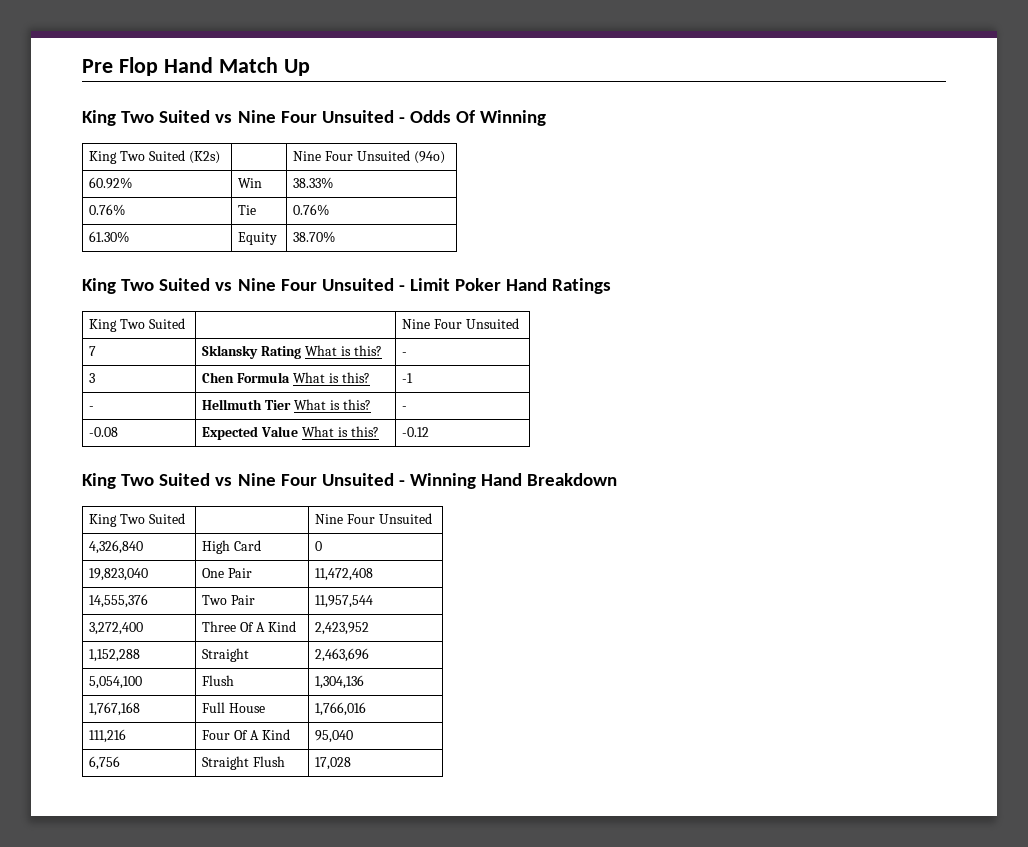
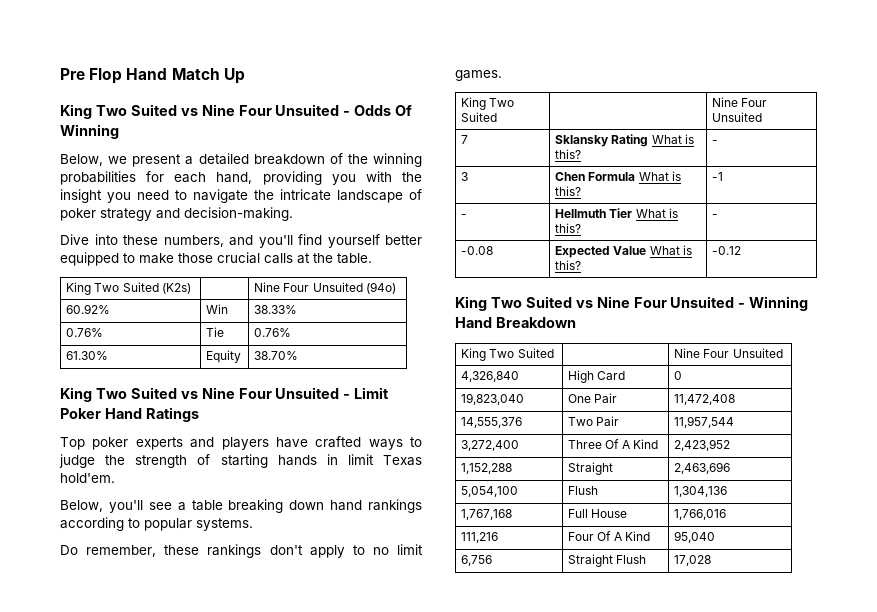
+ Below, we present a detailed breakdown of the winning probabilities for each hand, providing you with the insight you need to navigate the intricate landscape of poker strategy and decision-making.
+ Dive into these numbers, and you'll find yourself better equipped to make those crucial calls at the table.
+ Top poker experts and players have crafted ways to judge the strength of starting hands in limit Texas hold'em.
+ Below, you'll see a table breaking down hand rankings according to popular systems.
+ Do remember, these rankings don't apply to no limit games.

